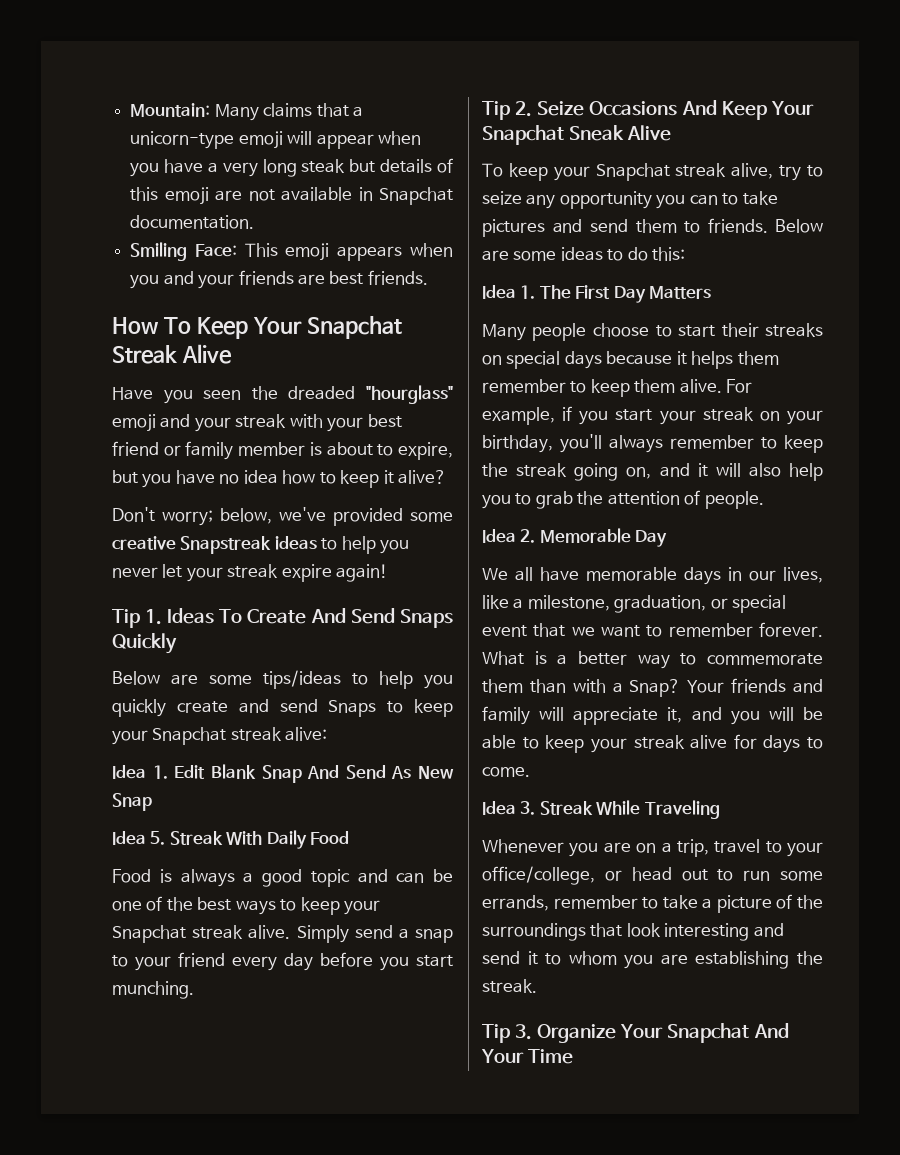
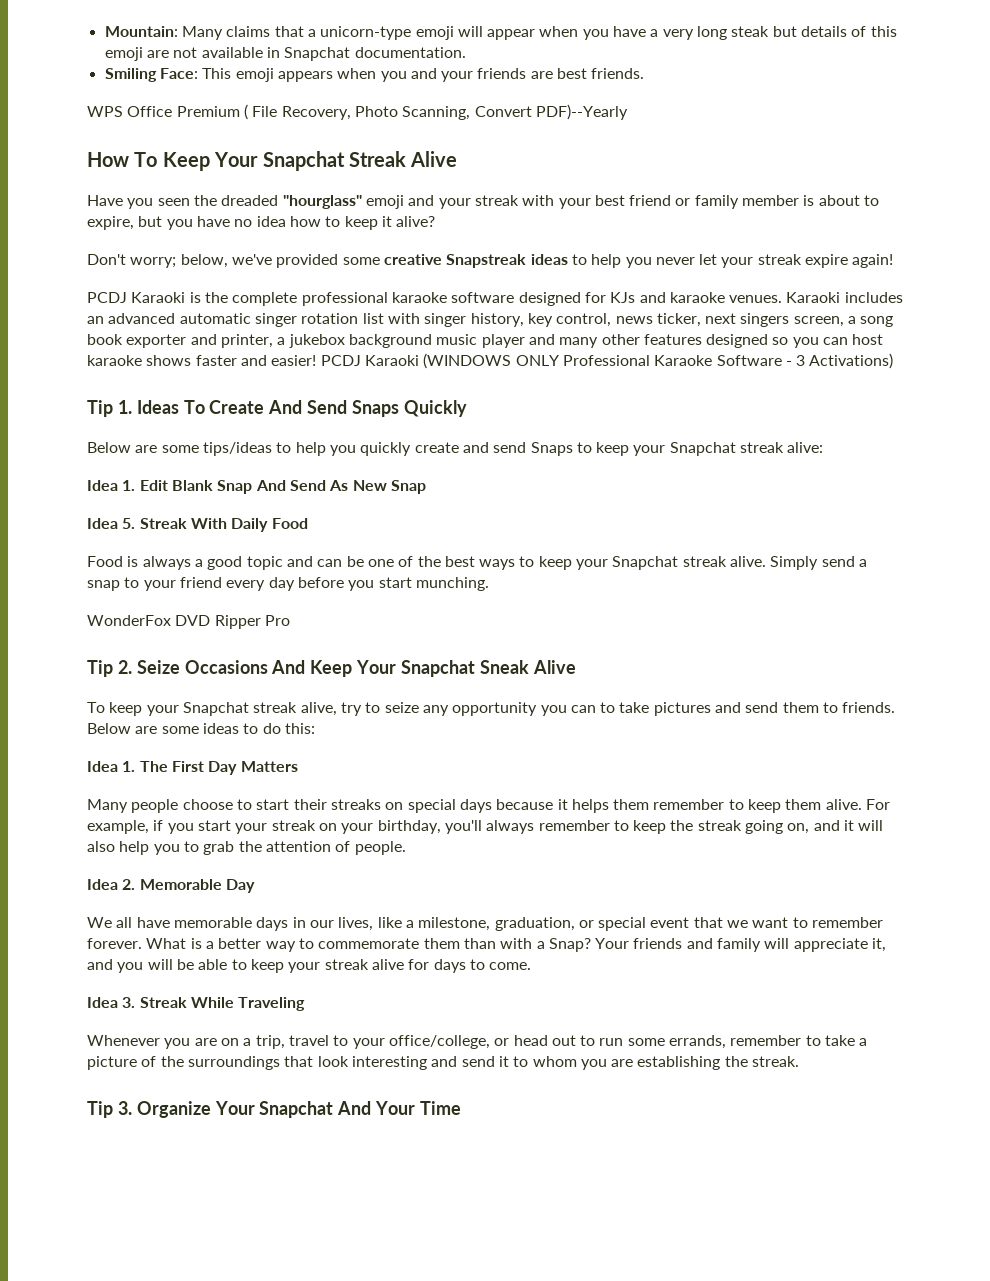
+ WPS Office Premium ( File Recovery, Photo Scanning, Convert PDF)--Yearly
+ PCDJ Karaoki is the complete professional karaoke software designed for KJs and karaoke venues. Karaoki includes an advanced automatic singer rotation list with singer history, key control, news ticker, next singers screen, a song book exporter and printer, a jukebox background music player and many other features designed so you can host karaoke shows faster and easier! PCDJ Karaoki (WINDOWS ONLY Professional Karaoke Software - 3 Activations)
+ WonderFox DVD Ripper Pro

